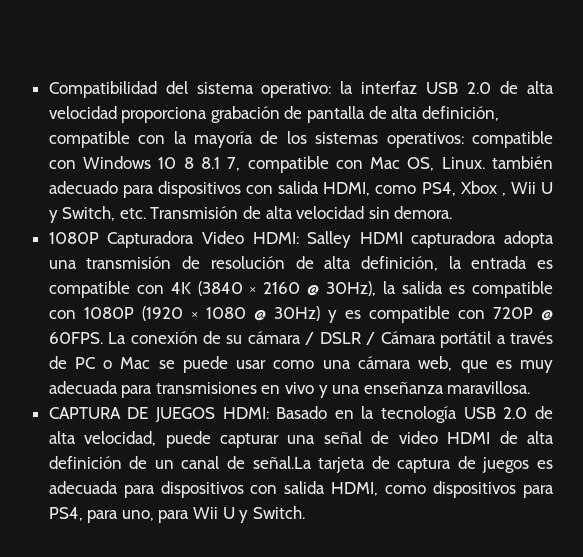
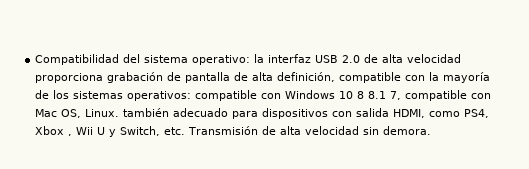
- 1080P Capturadora Video HDMI: Salley HDMI capturadora adopta una transmisión de resolución de alta definición, la entrada es compatible con 4K (3840 × 2160 @ 30Hz), la salida es compatible con 1080P (1920 × 1080 @ 30Hz) y es compatible con 720P @ 60FPS. La conexión de su cámara / DSLR / Cámara portátil a través de PC o Mac se puede usar como una cámara web, que es muy adecuada para transmisiones en vivo y una enseñanza maravillosa.
- CAPTURA DE JUEGOS HDMI: Basado en la tecnología USB 2.0 de alta velocidad, puede capturar una señal de video HDMI de alta definición de un canal de señal.La tarjeta de captura de juegos es adecuada para dispositivos con salida HDMI, como dispositivos para PS4, para uno, para Wii U y Switch.

